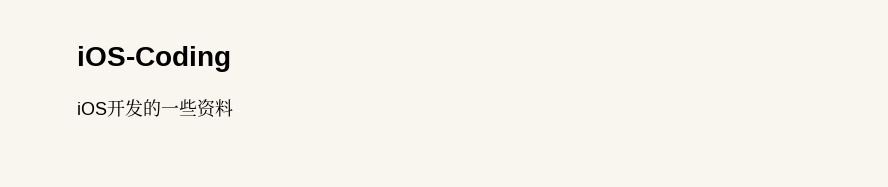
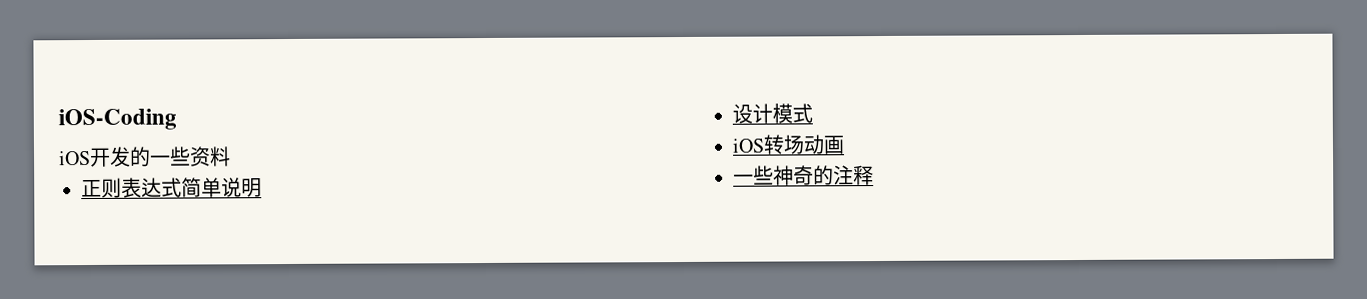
+ 正则表达式简单说明
+ 设计模式
+ iOS转场动画
+ 一些神奇的注释

